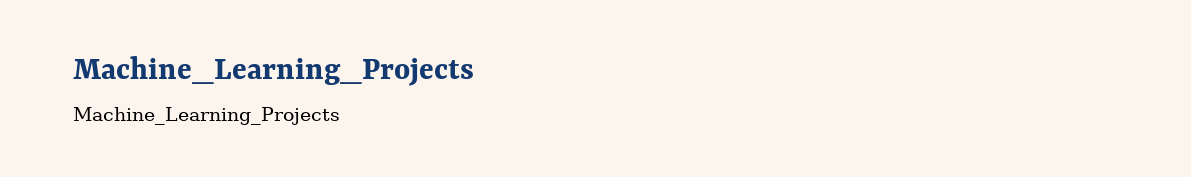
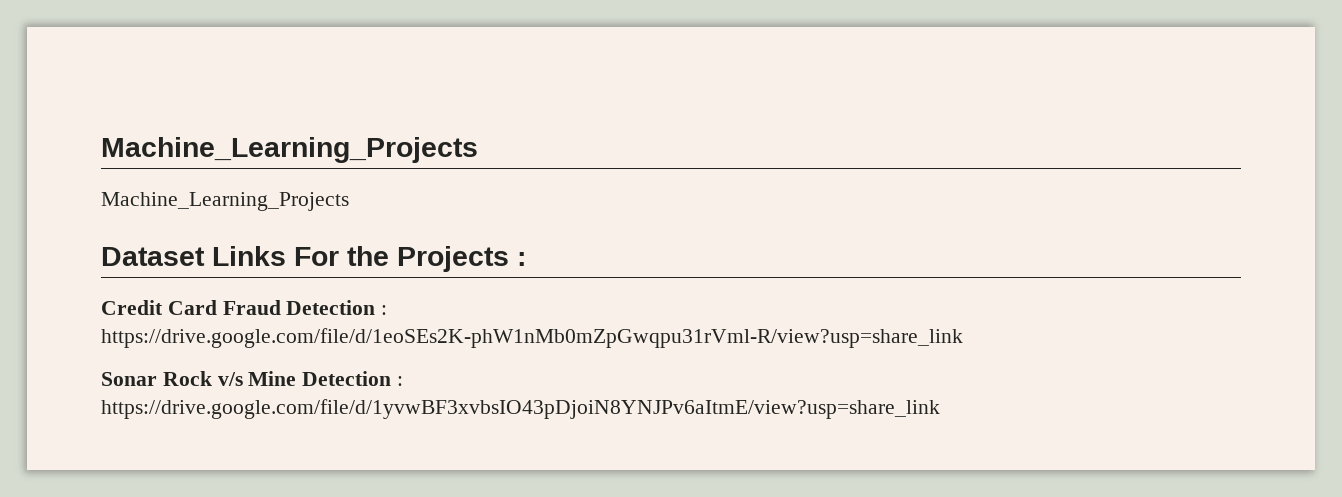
+ Dataset Links For the Projects :
+ Credit Card Fraud Detection : https://drive.google.com/file/d/1eoSEs2K-phW1nMb0mZpGwqpu31rVml-R/view?usp=share_link
+ Sonar Rock v/s Mine Detection : https://drive.google.com/file/d/1yvwBF3xvbsIO43pDjoiN8YNJPv6aItmE/view?usp=share_link

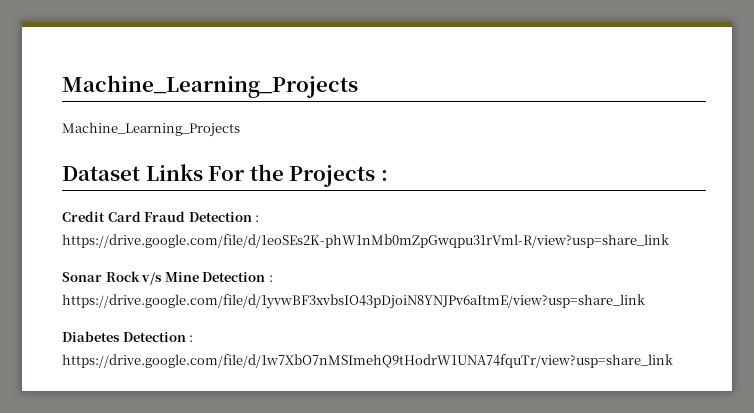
+ Diabetes Detection : https://drive.google.com/file/d/1w7XbO7nMSImehQ9tHodrW1UNA74fquTr/view?usp=share_link

